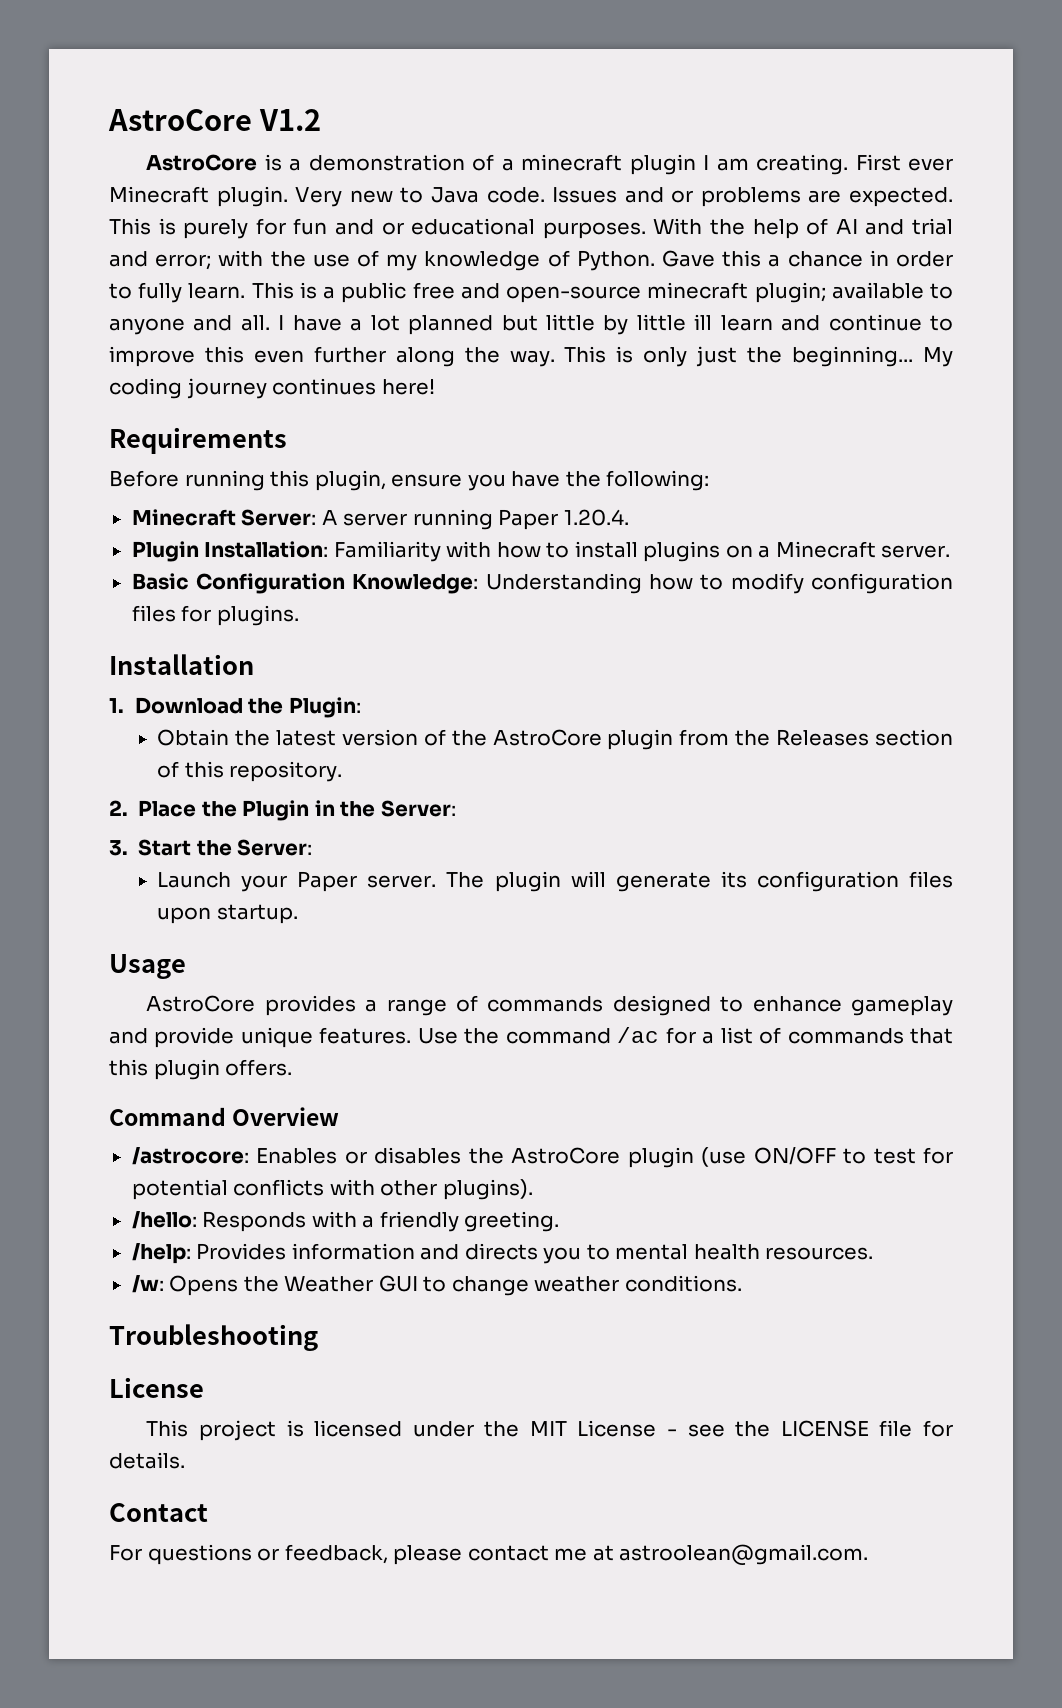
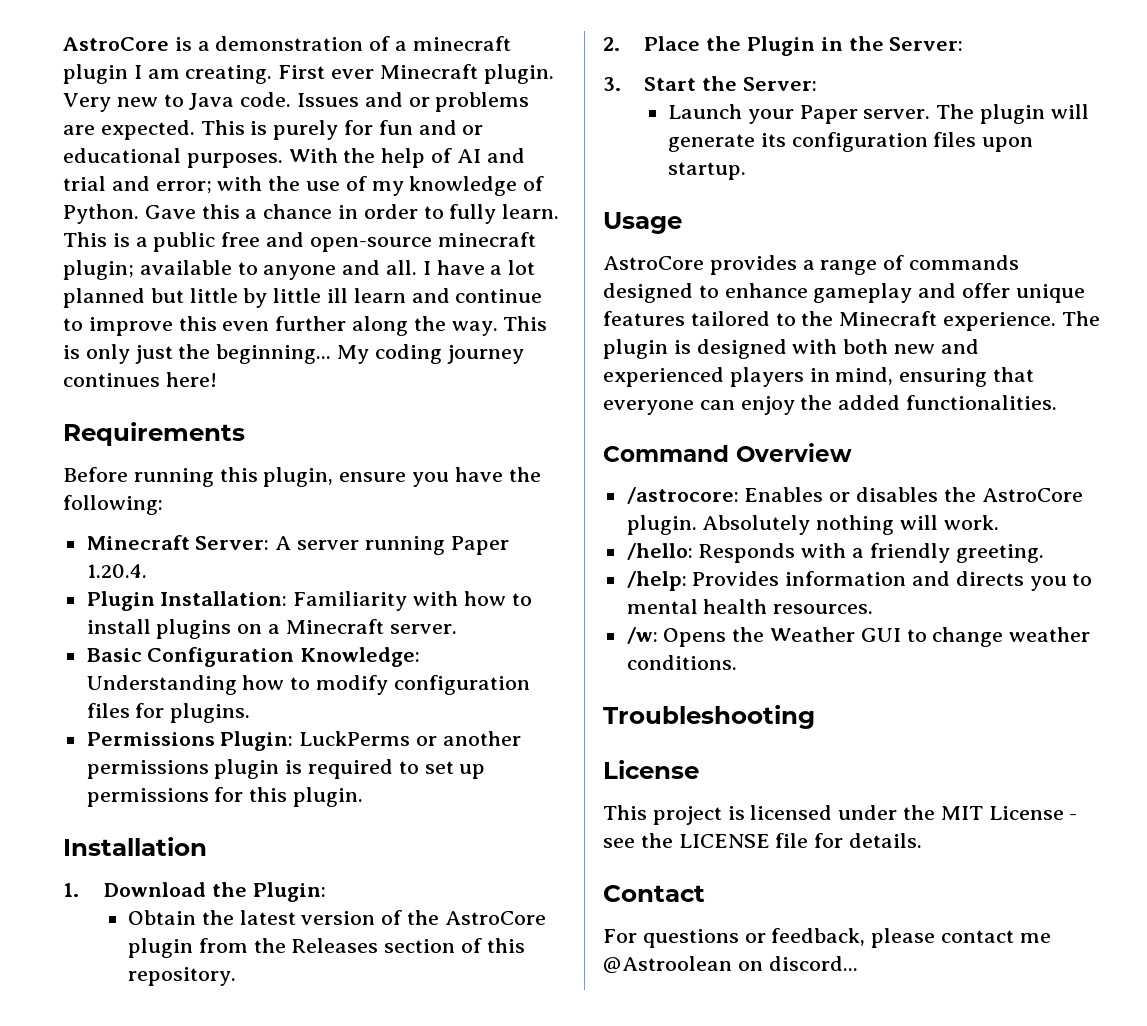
- AstroCore V1.2
+ Permissions Plugin: LuckPerms or another permissions plugin is required to set up permissions for this plugin.
- AstroCore provides a range of commands designed to enhance gameplay and provide unique features. Use the command /ac for a list of commands that this plugin offers.
+ AstroCore provides a range of commands designed to enhance gameplay and offer unique features tailored to the Minecraft experience. The plugin is designed with both new and experienced players in mind, ensuring that everyone can enjoy the added functionalities.
- /astrocore: Enables or disables the AstroCore plugin (use ON/OFF to test for potential conflicts with other plugins).
+ /astrocore: Enables or disables the AstroCore plugin. Absolutely nothing will work.
- For questions or feedback, please contact me at astroolean@gmail.com.
+ For questions or feedback, please contact me @Astroolean on discord...

